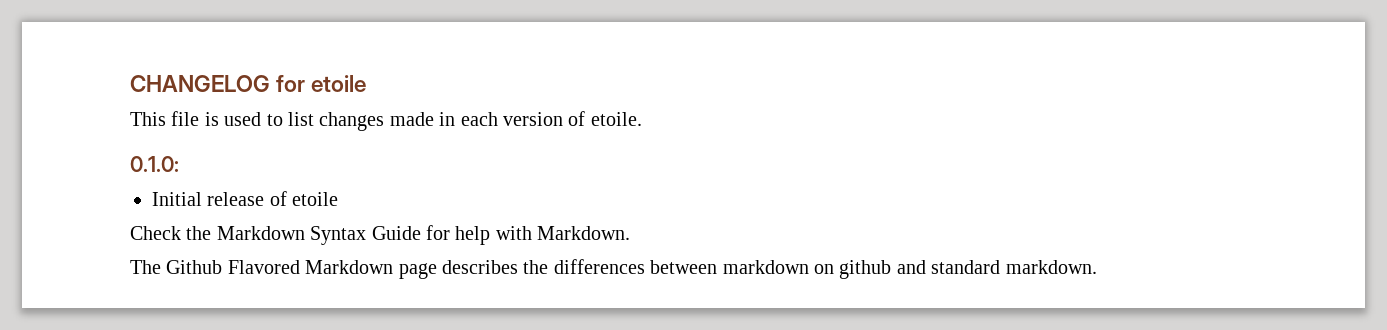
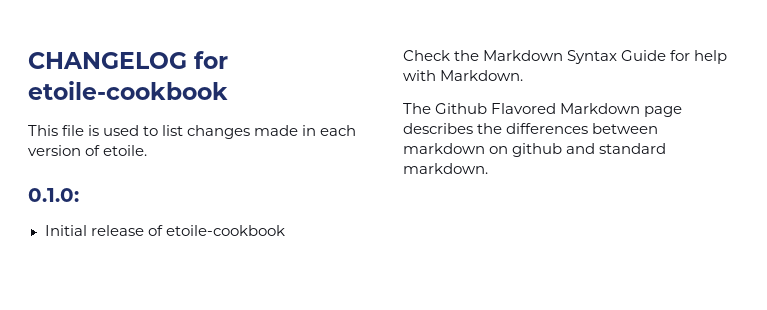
- CHANGELOG for etoile
+ CHANGELOG for etoile-cookbook
- Initial release of etoile
+ Initial release of etoile-cookbook

